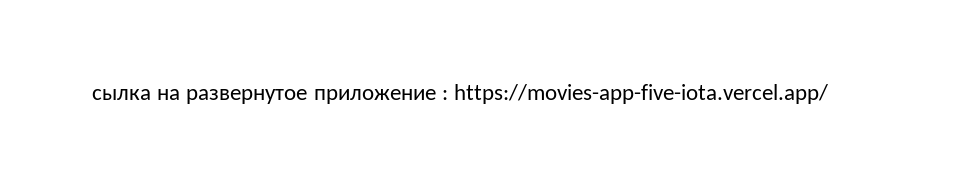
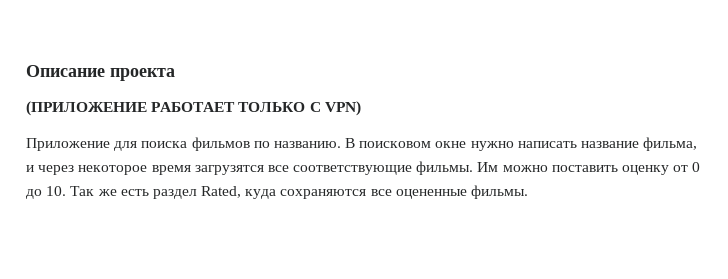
- сылка на развернутое приложение : https://movies-app-five-iota.vercel.app/
+ Описание проекта
+ (ПРИЛОЖЕНИЕ РАБОТАЕТ ТОЛЬКО С VPN)
+ Приложение для поиска фильмов по названию. В поисковом окне нужно написать название фильма, и через некоторое время загрузятся все соответствующие фильмы. Им можно поставить оценку от 0 до 10. Так же есть раздел Rated, куда сохраняются все оцененные фильмы.

